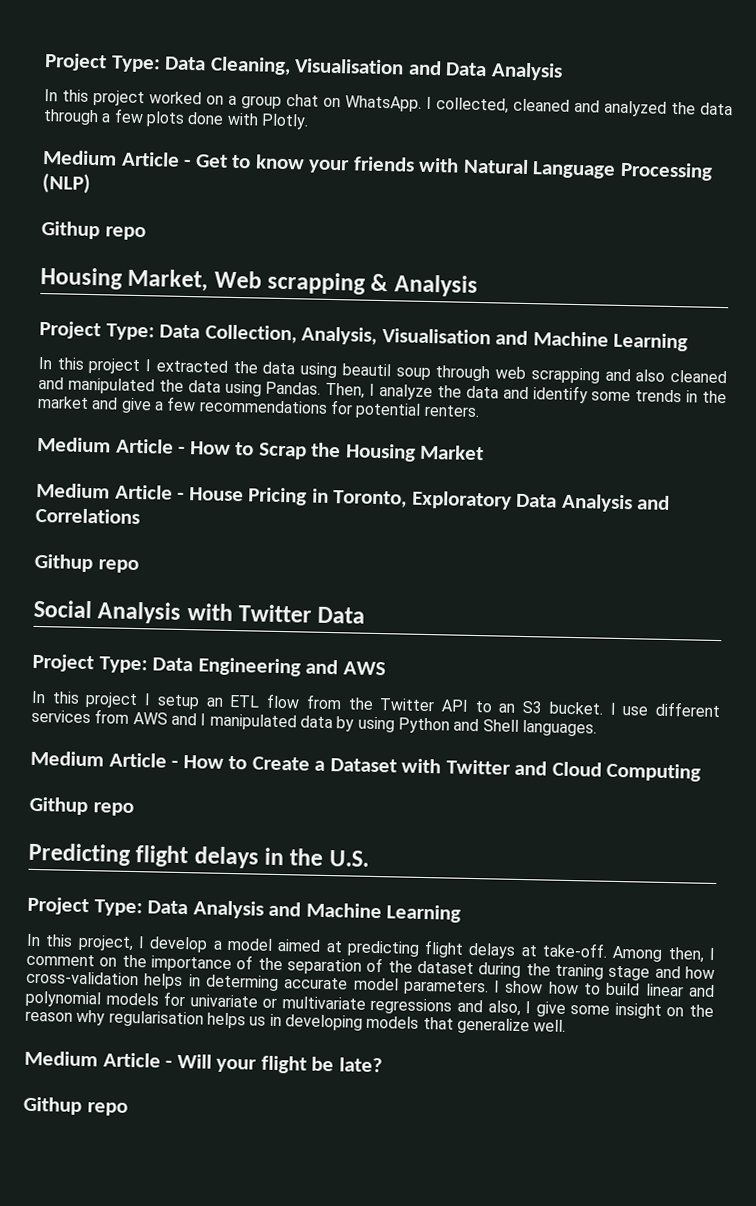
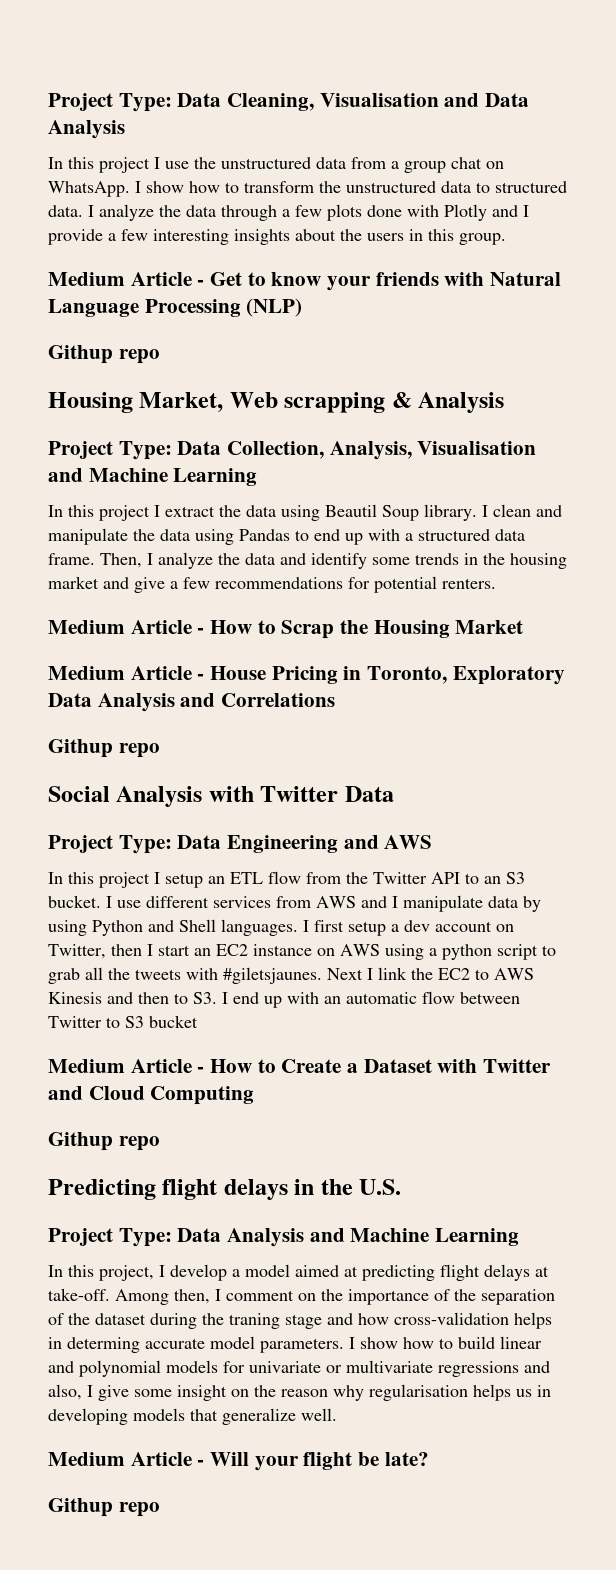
- In this project worked on a group chat on WhatsApp.
+ In this project I use the unstructured data from a group chat on WhatsApp.
- I collected, cleaned and analyzed the data through a few plots done with Plotly.
+ I show how to transform the unstructured data to structured data. I analyze the data through a few plots done with Plotly and I provide a few interesting insights about the users in this group.
- In this project I extracted the data using beautil soup through web scrapping and also cleaned and manipulated the data using Pandas.
+ In this project I extract the data using Beautil Soup library. I clean and manipulate the data using Pandas to end up with a structured data frame.
- Then, I analyze the data and identify some trends in the market and give a few recommendations for potential renters.
+ Then, I analyze the data and identify some trends in the housing market and give a few recommendations for potential renters.
- I use different services from AWS and I manipulated data by using Python and Shell languages.
+ I use different services from AWS and I manipulate data by using Python and Shell languages. I first setup a dev account on Twitter, then I start an EC2 instance on AWS using a python script to grab all the tweets with #giletsjaunes. Next I link the EC2 to AWS Kinesis and then to S3. I end up with an automatic flow between Twitter to S3 bucket

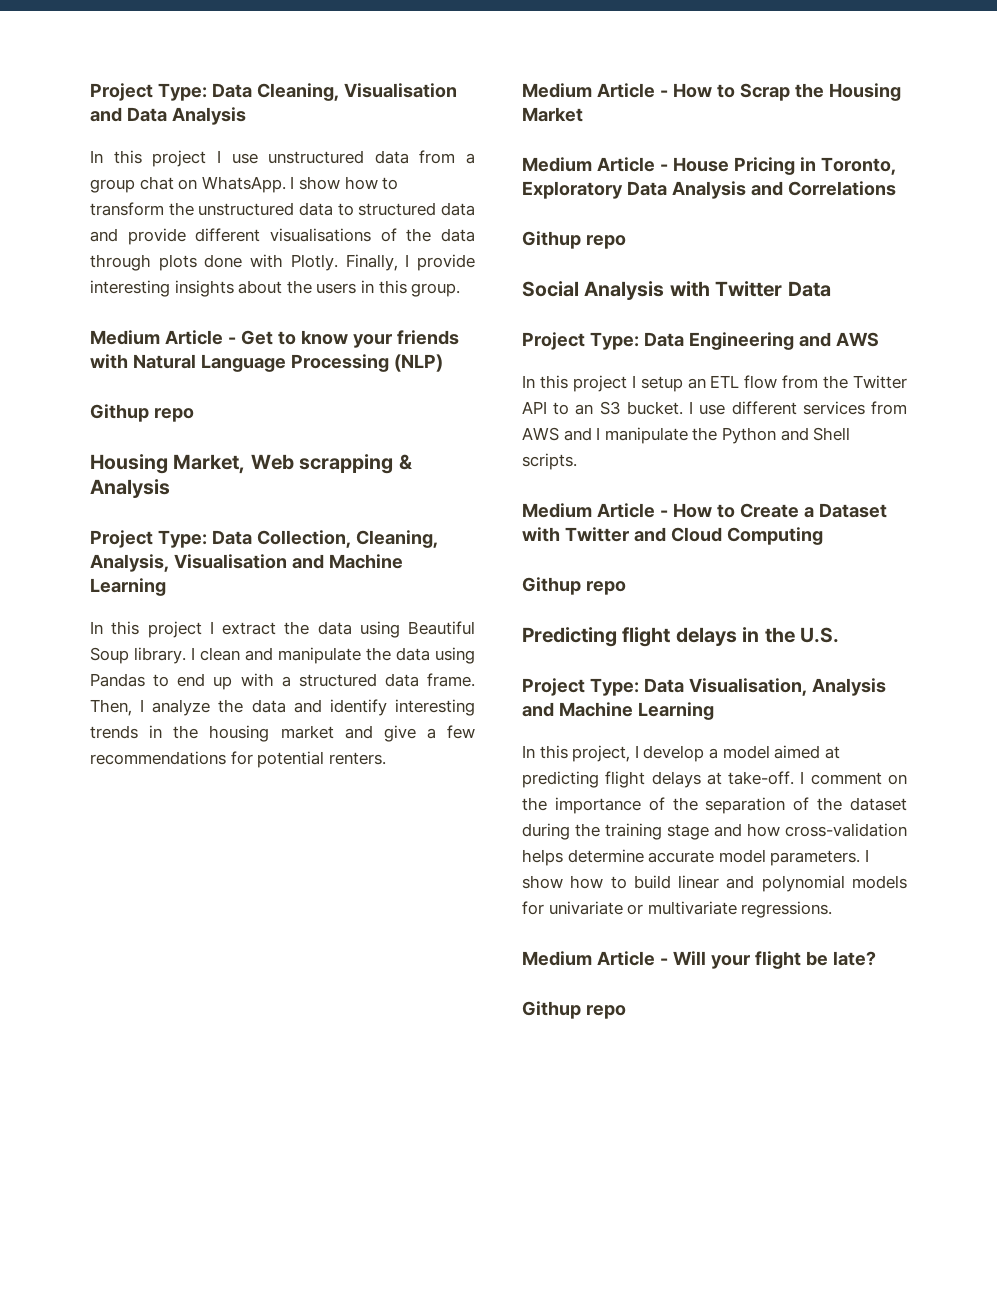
- In this project I use the unstructured data from a group chat on WhatsApp.
+ In this project I use unstructured data from a group chat on WhatsApp.
- I show how to transform the unstructured data to structured data. I analyze the data through a few plots done with Plotly and I provide a few interesting insights about the users in this group.
+ I show how to transform the unstructured data to structured data and provide different visualisations of the data through plots done with Plotly. Finally, I provide interesting insights about the users in this group.
- Project Type: Data Collection, Analysis, Visualisation and Machine Learning
+ Project Type: Data Collection, Cleaning, Analysis, Visualisation and Machine Learning
- In this project I extract the data using Beautil Soup library.
+ In this project I extract the data using Beautiful Soup library.
- Then, I analyze the data and identify some trends in the housing market and give a few recommendations for potential renters.
+ Then, I analyze the data and identify interesting trends in the housing market and give a few recommendations for potential renters.
- I use different services from AWS and I manipulate data by using Python and Shell languages. I first setup a dev account on Twitter, then I start an EC2 instance on AWS using a python script to grab all the tweets with #giletsjaunes. Next I link the EC2 to AWS Kinesis and then to S3. I end up with an automatic flow between Twitter to S3 bucket
+ I use different services from AWS and I manipulate the Python and Shell scripts.
- Project Type: Data Analysis and Machine Learning
+ Project Type: Data Visualisation, Analysis and Machine Learning
- Among then, I comment on the importance of the separation of the dataset during the traning stage and how cross-validation helps in determing accurate model parameters.
+ I comment on the importance of the separation of the dataset during the training stage and how cross-validation helps determine accurate model parameters.
- I show how to build linear and polynomial models for univariate or multivariate regressions and also, I give some insight on the reason why regularisation helps us in developing models that generalize well.
+ I show how to build linear and polynomial models for univariate or multivariate regressions.

